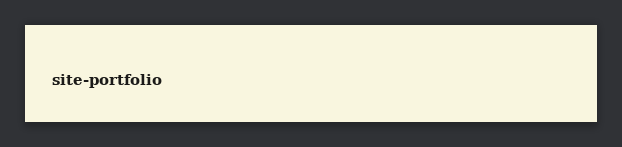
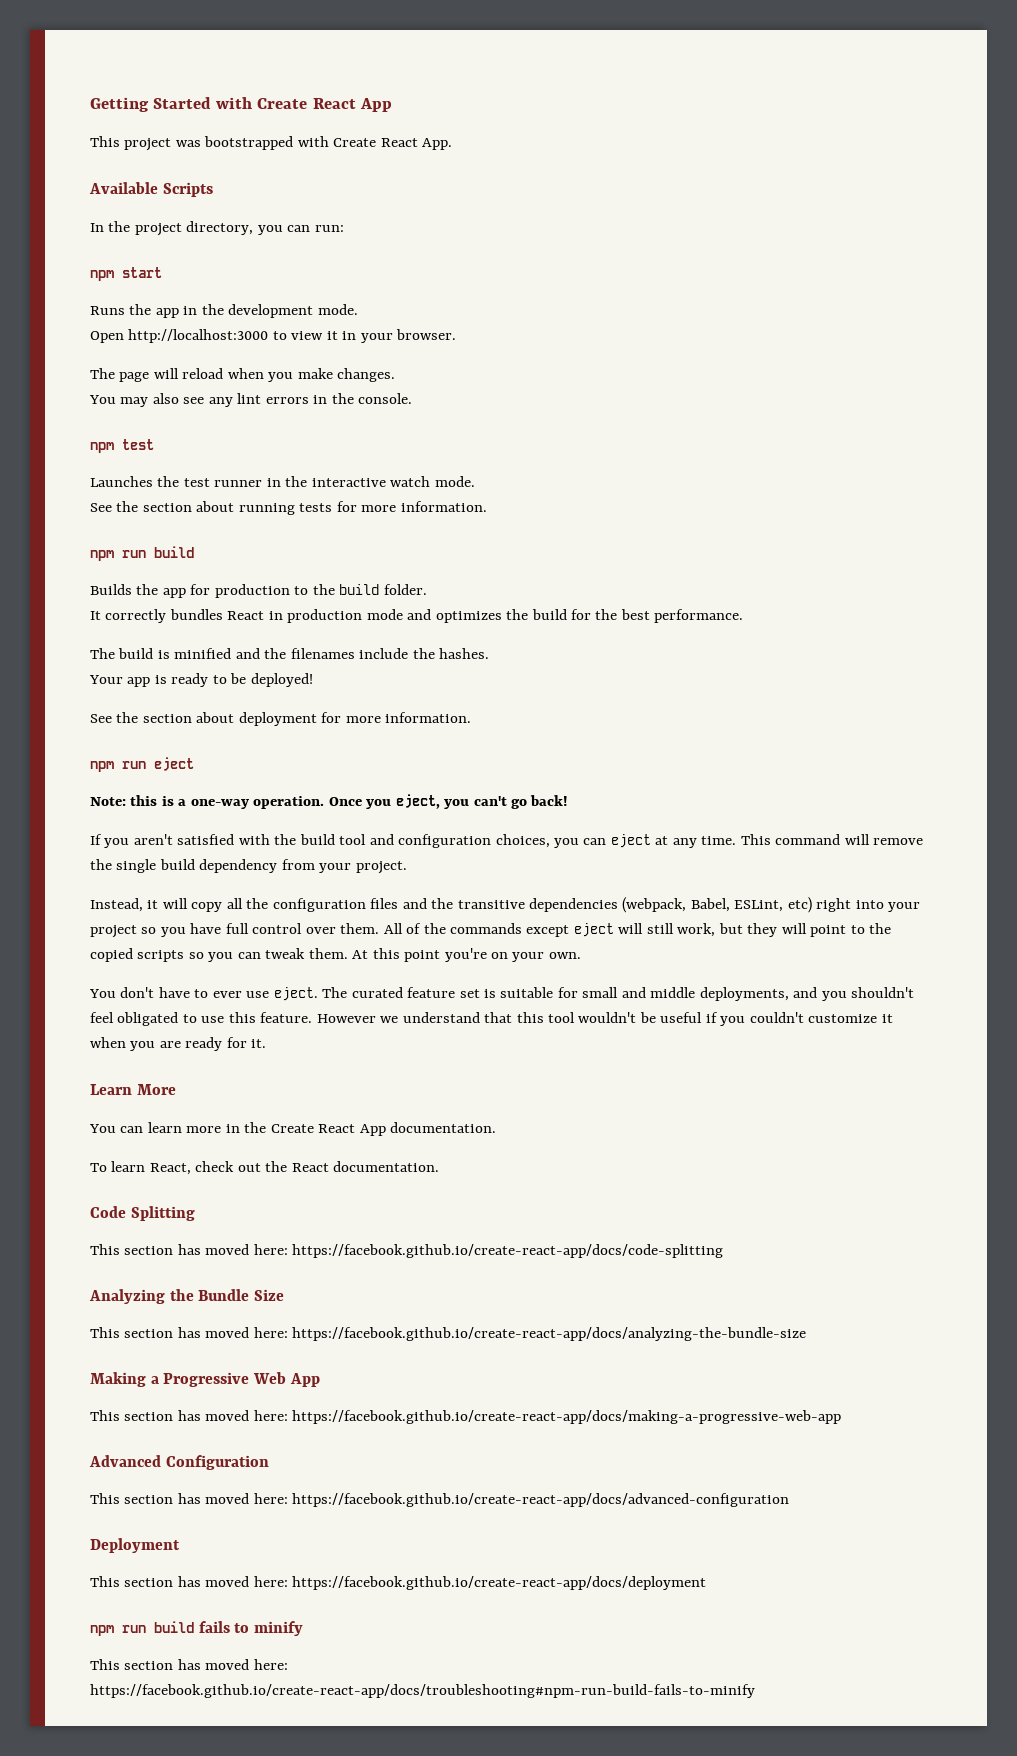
- site-portfolio
+ Getting Started with Create React App
+ This project was bootstrapped with Create React App.
+ Available Scripts
+ In the project directory, you can run:
+ npm start
+ Runs the app in the development mode.
+ Open http://localhost:3000 to view it in your browser.
+ The page will reload when you make changes.
+ You may also see any lint errors in the console.
+ npm test
+ Launches the test runner in the interactive watch mode.
+ See the section about running tests for more information.
+ npm run build
+ Builds the app for production to the build folder.
+ It correctly bundles React in production mode and optimizes the build for the best performance.
+ The build is minified and the filenames include the hashes.
+ Your app is ready to be deployed!
+ See the section about deployment for more information.
+ npm run eject
+ Note: this is a one-way operation. Once you eject, you can't go back!
+ If you aren't satisfied with the build tool and configuration choices, you can eject at any time. This command will remove the single build dependency from your project.
+ Instead, it will copy all the configuration files and the transitive dependencies (webpack, Babel, ESLint, etc) right into your project so you have full control over them. All of the commands except eject will still work, but they will point to the copied scripts so you can tweak them. At this point you're on your own.
+ You don't have to ever use eject. The curated feature set is suitable for small and middle deployments, and you shouldn't feel obligated to use this feature. However we understand that this tool wouldn't be useful if you couldn't customize it when you are ready for it.
+ Learn More
+ You can learn more in the Create React App documentation.
+ To learn React, check out the React documentation.
+ Code Splitting
+ This section has moved here: https://facebook.github.io/create-react-app/docs/code-splitting
+ Analyzing the Bundle Size
+ This section has moved here: https://facebook.github.io/create-react-app/docs/analyzing-the-bundle-size
+ Making a Progressive Web App
+ This section has moved here: https://facebook.github.io/create-react-app/docs/making-a-progressive-web-app
+ Advanced Configuration
+ This section has moved here: https://facebook.github.io/create-react-app/docs/advanced-configuration
+ Deployment
+ This section has moved here: https://facebook.github.io/create-react-app/docs/deployment
+ npm run build fails to minify
+ This section has moved here: https://facebook.github.io/create-react-app/docs/troubleshooting#npm-run-build-fails-to-minify

